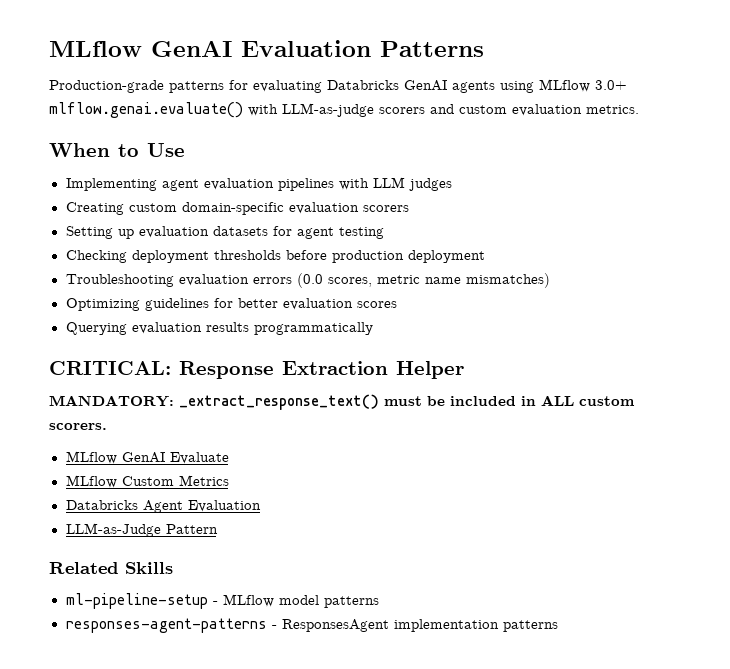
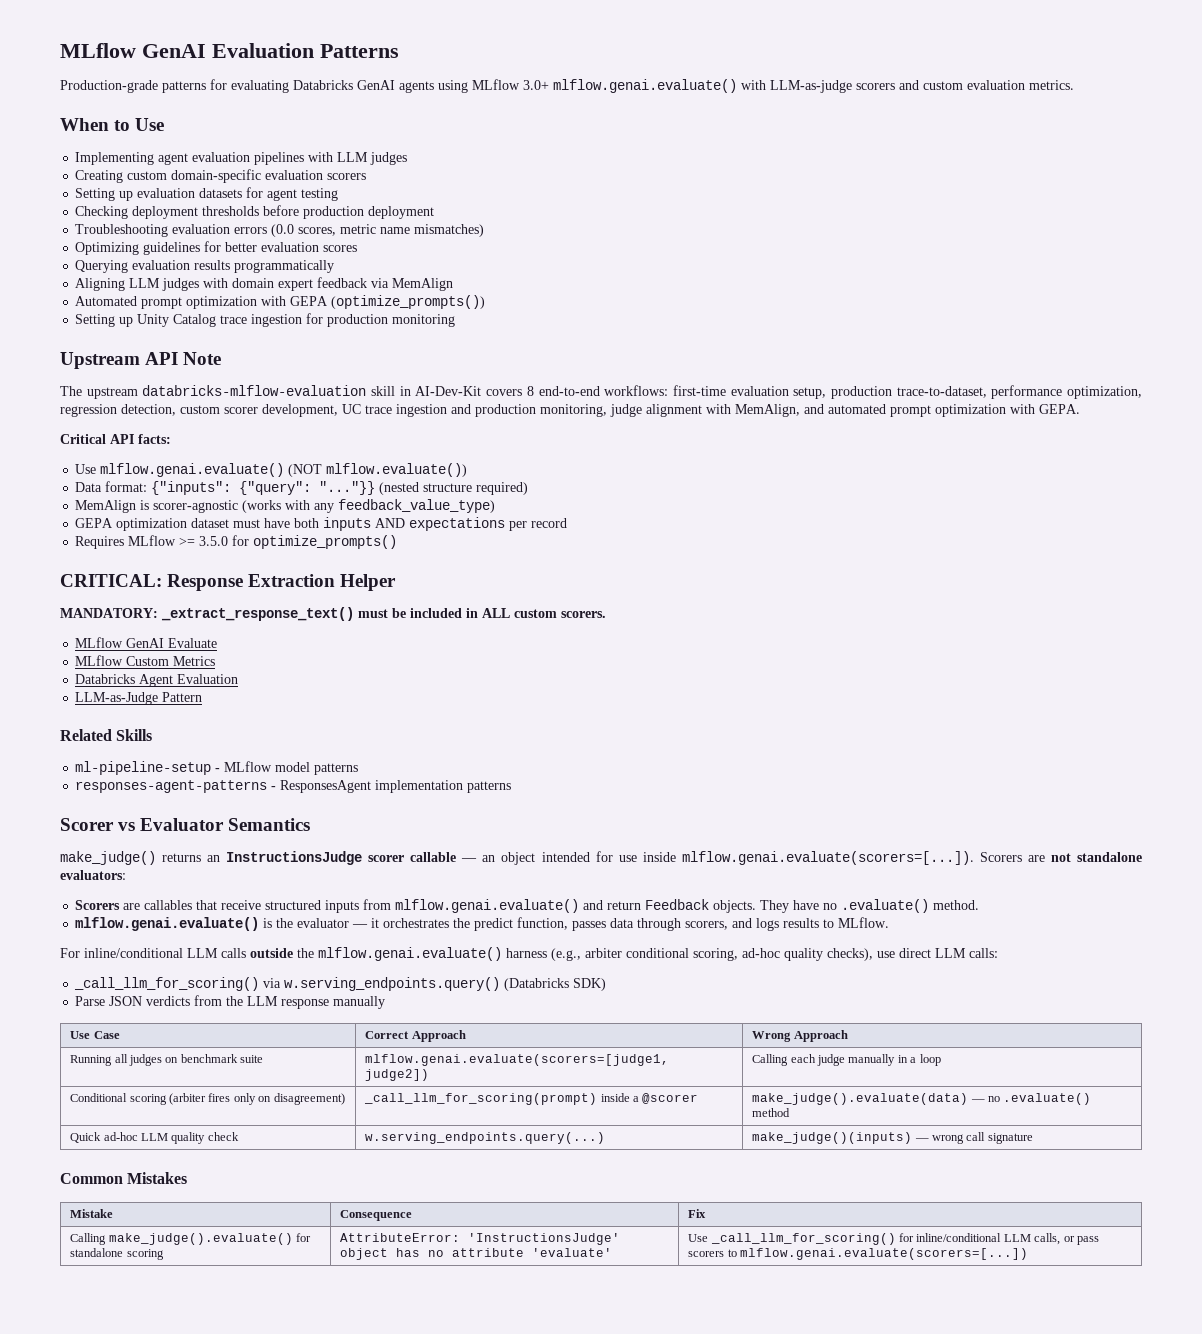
+ Aligning LLM judges with domain expert feedback via MemAlign
+ Automated prompt optimization with GEPA (optimize_prompts())
+ Setting up Unity Catalog trace ingestion for production monitoring
+ Upstream API Note
+ The upstream databricks-mlflow-evaluation skill in AI-Dev-Kit covers 8 end-to-end workflows: first-time evaluation setup, production trace-to-dataset, performance optimization, regression detection, custom scorer development, UC trace ingestion and production monitoring, judge alignment with MemAlign, and automated prompt optimization with GEPA.
+ Critical API facts:
+ Use mlflow.genai.evaluate() (NOT mlflow.evaluate())
+ Data format: {"inputs": {"query": "..."}} (nested structure required)
+ MemAlign is scorer-agnostic (works with any feedback_value_type)
+ GEPA optimization dataset must have both inputs AND expectations per record
+ Requires MLflow >= 3.5.0 for optimize_prompts()
+ Scorer vs Evaluator Semantics
+ make_judge() returns an InstructionsJudge scorer callable — an object intended for use inside mlflow.genai.evaluate(scorers=[...]). Scorers are not standalone evaluators:
+ Scorers are callables that receive structured inputs from mlflow.genai.evaluate() and return Feedback objects. They have no .evaluate() method.
+ mlflow.genai.evaluate() is the evaluator — it orchestrates the predict function, passes data through scorers, and logs results to MLflow.
+ For inline/conditional LLM calls outside the mlflow.genai.evaluate() harness (e.g., arbiter conditional scoring, ad-hoc quality checks), use direct LLM calls:
+ _call_llm_for_scoring() via w.serving_endpoints.query() (Databricks SDK)
+ Parse JSON verdicts from the LLM response manually
+ Use Case | Correct Approach | Wrong Approach
+ Running all judges on benchmark suite | mlflow.genai.evaluate(scorers=[judge1, judge2]) | Calling each judge manually in a loop
+ Conditional scoring (arbiter fires only on disagreement) | _call_llm_for_scoring(prompt) inside a @scorer | make_judge().evaluate(data) — no .evaluate() method
+ Quick ad-hoc LLM quality check | w.serving_endpoints.query(...) | make_judge()(inputs) — wrong call signature
+ Common Mistakes
+ Mistake | Consequence | Fix
+ Calling make_judge().evaluate() for standalone scoring | AttributeError: 'InstructionsJudge' object has no attribute 'evaluate' | Use _call_llm_for_scoring() for inline/conditional LLM calls, or pass scorers to mlflow.genai.evaluate(scorers=[...])

